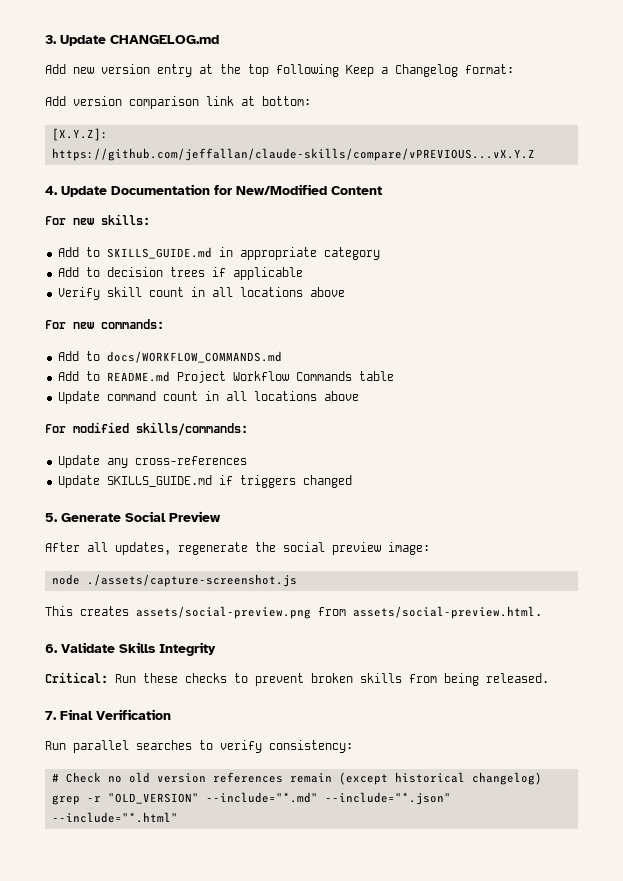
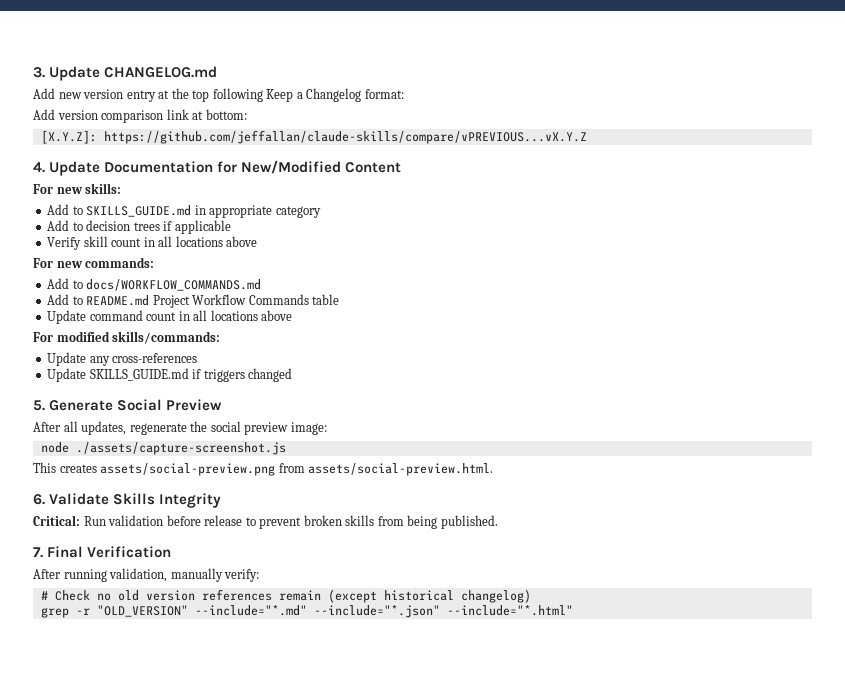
- Critical: Run these checks to prevent broken skills from being released.
+ Critical: Run validation before release to prevent broken skills from being published.
- Run parallel searches to verify consistency:
+ After running validation, manually verify:

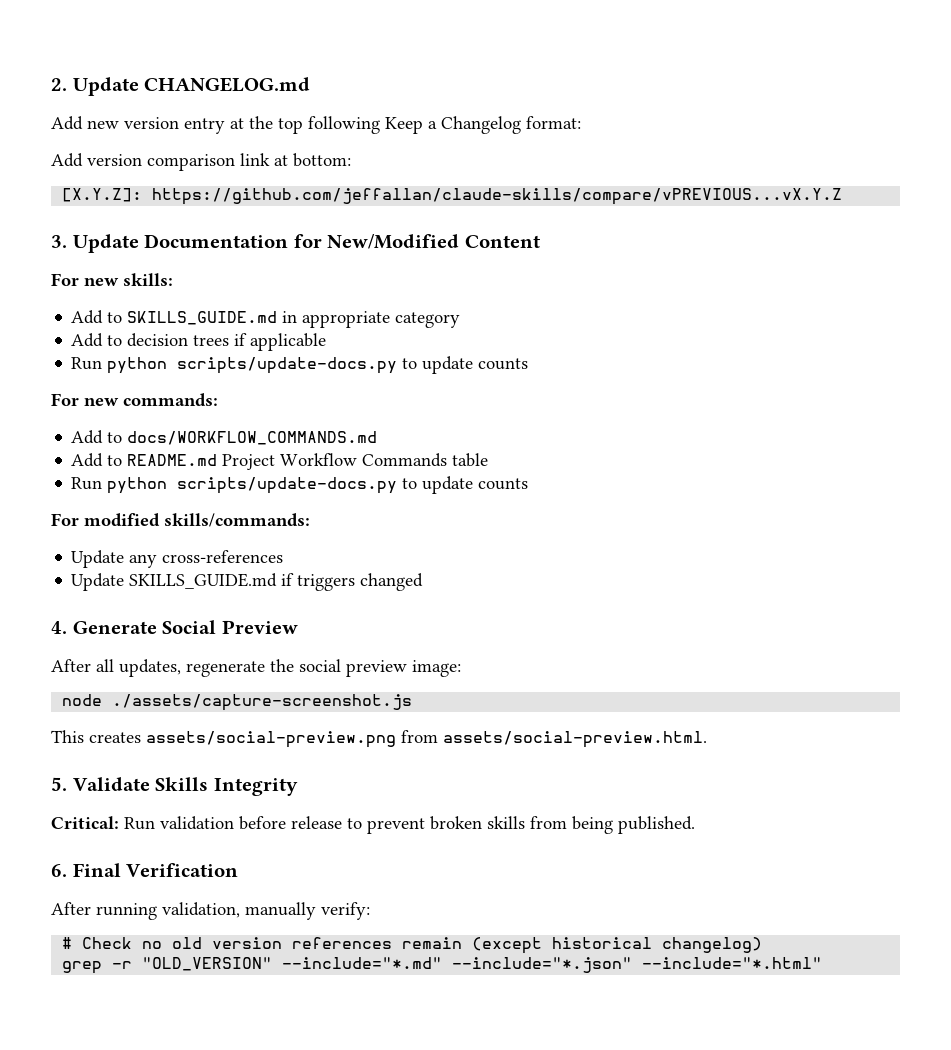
- 3. Update CHANGELOG.md
+ 2. Update CHANGELOG.md
- 4. Update Documentation for New/Modified Content
+ 3. Update Documentation for New/Modified Content
  Add to decision trees if applicable
- Verify skill count in all locations above
+ Run python scripts/update-docs.py to update counts
  Add to README.md Project Workflow Commands table
- Update command count in all locations above
+ Run python scripts/update-docs.py to update counts
- 5. Generate Social Preview
+ 4. Generate Social Preview
- 6. Validate Skills Integrity
+ 5. Validate Skills Integrity
- 7. Final Verification
+ 6. Final Verification

